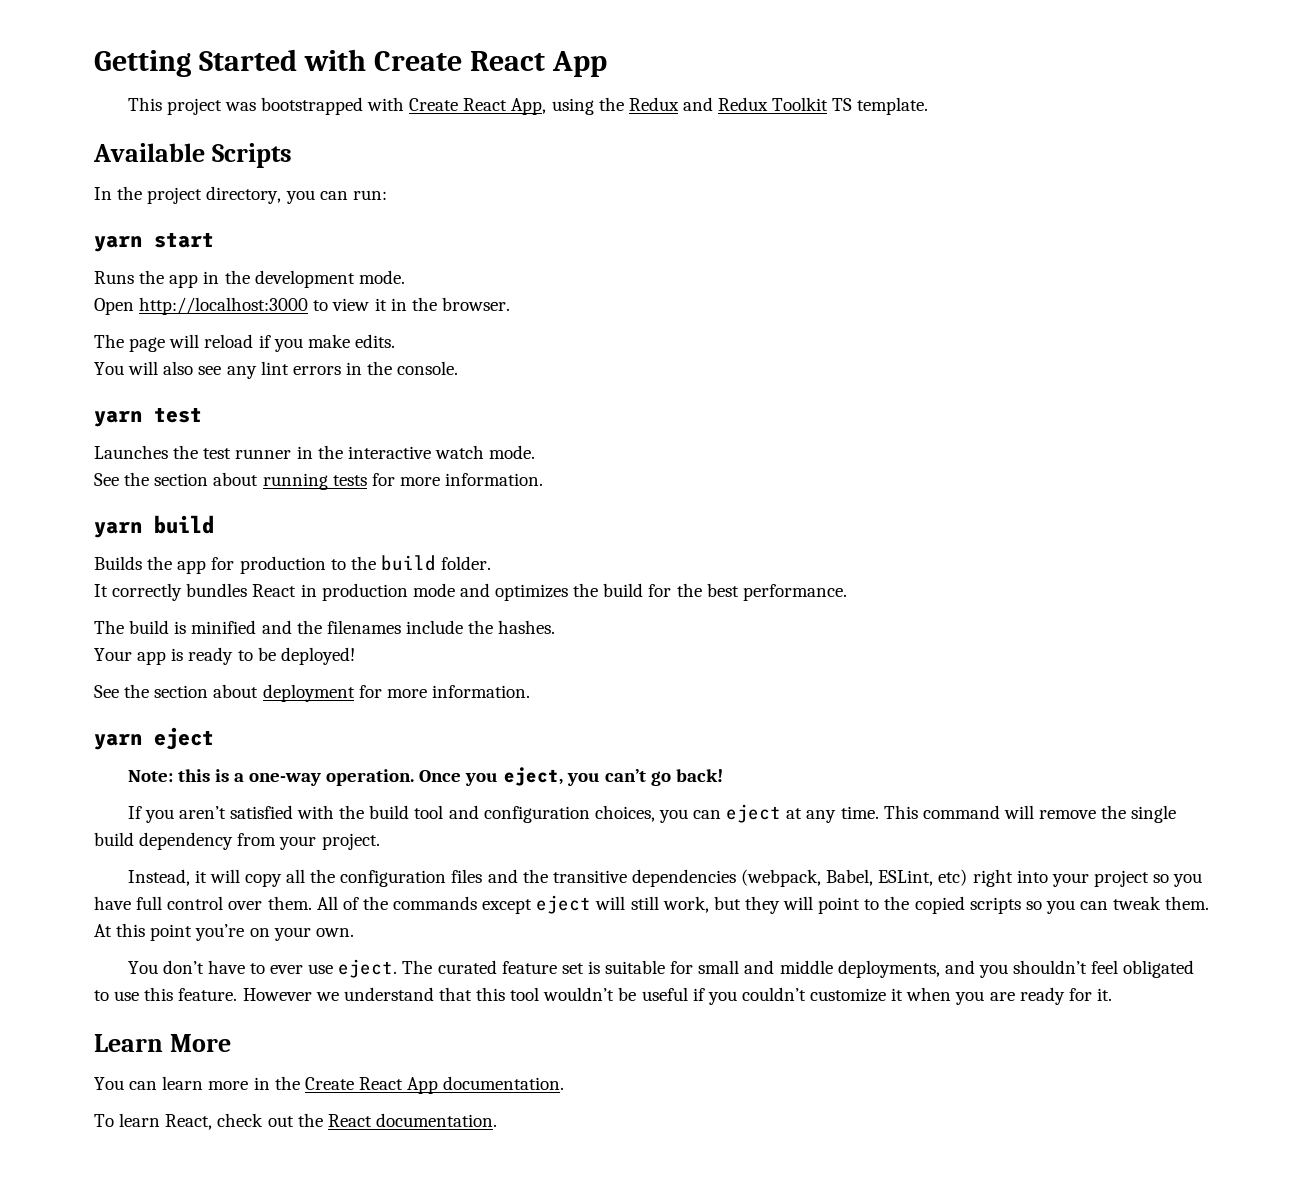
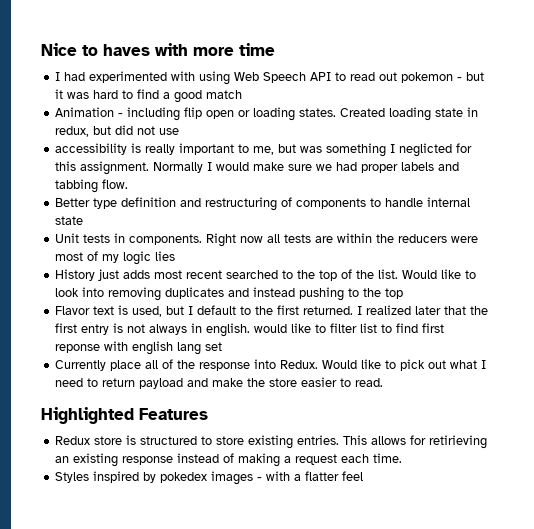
- Getting Started with Create React App
- This project was bootstrapped with Create React App, using the Redux and Redux Toolkit TS template.
- Available Scripts
- In the project directory, you can run:
- yarn start
- Runs the app in the development mode.
- Open http://localhost:3000 to view it in the browser.
- The page will reload if you make edits.
- You will also see any lint errors in the console.
- yarn test
- Launches the test runner in the interactive watch mode.
- See the section about running tests for more information.
- yarn build
- Builds the app for production to the build folder.
- It correctly bundles React in production mode and optimizes the build for the best performance.
- The build is minified and the filenames include the hashes.
- Your app is ready to be deployed!
- See the section about deployment for more information.
- yarn eject
- Note: this is a one-way operation. Once you eject, you can’t go back!
- If you aren’t satisfied with the build tool and configuration choices, you can eject at any time. This command will remove the single build dependency from your project.
- Instead, it will copy all the configuration files and the transitive dependencies (webpack, Babel, ESLint, etc) right into your project so you have full control over them. All of the commands except eject will still work, but they will point to the copied scripts so you can tweak them. At this point you’re on your own.
- You don’t have to ever use eject. The curated feature set is suitable for small and middle deployments, and you shouldn’t feel obligated to use this feature. However we understand that this tool wouldn’t be useful if you couldn’t customize it when you are ready for it.
- Learn More
- You can learn more in the Create React App documentation.
- To learn React, check out the React documentation.
+ Nice to haves with more time
+ I had experimented with using Web Speech API to read out pokemon - but it was hard to find a good match
+ Animation - including flip open or loading states. Created loading state in redux, but did not use
+ accessibility is really important to me, but was something I neglicted for this assignment. Normally I would make sure we had proper labels and tabbing flow.
+ Better type definition and restructuring of components to handle internal state
+ Unit tests in components. Right now all tests are within the reducers were most of my logic lies
+ History just adds most recent searched to the top of the list. Would like to look into removing duplicates and instead pushing to the top
+ Flavor text is used, but I default to the first returned. I realized later that the first entry is not always in english. would like to filter list to find first reponse with english lang set
+ Currently place all of the response into Redux. Would like to pick out what I need to return payload and make the store easier to read.
+ Highlighted Features
+ Redux store is structured to store existing entries. This allows for retirieving an existing response instead of making a request each time.
+ Styles inspired by pokedex images - with a flatter feel

